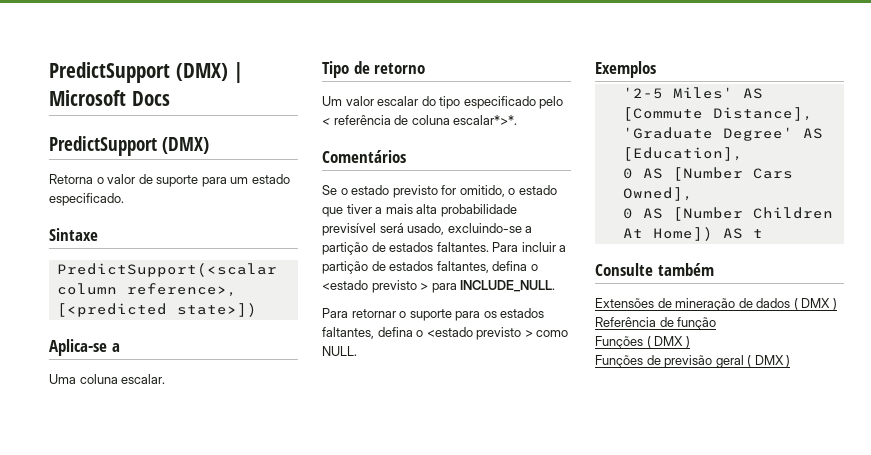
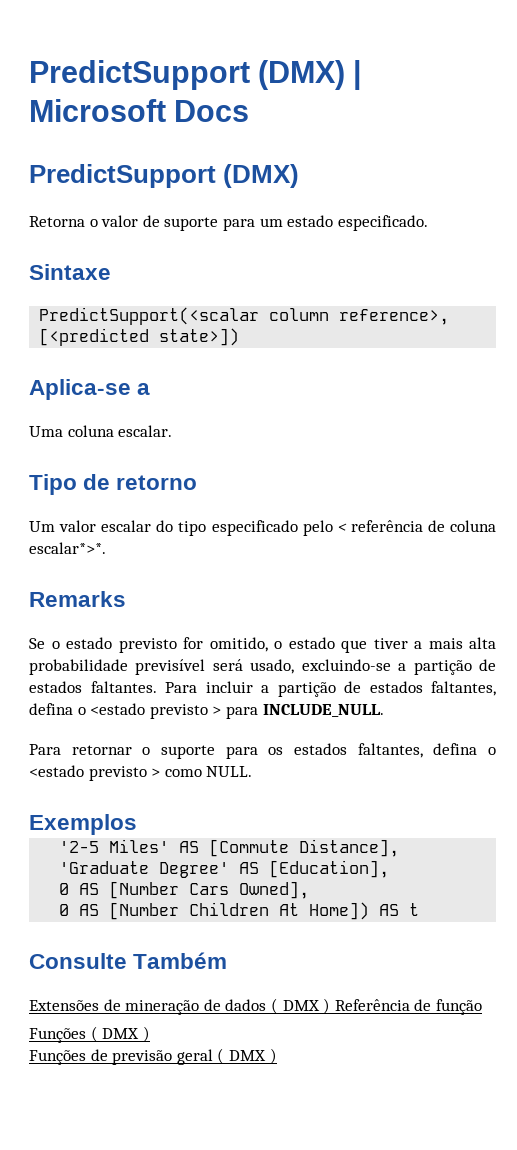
- Comentários
+ Remarks
- Consulte também
+ Consulte Também

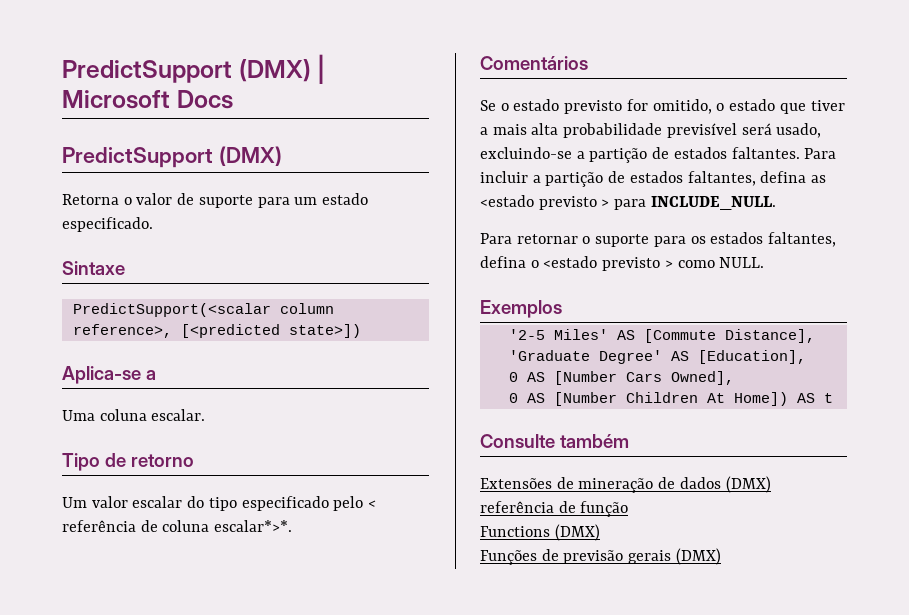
- Remarks
+ Comentários
- Para incluir a partição de estados faltantes, defina o <estado previsto > para INCLUDE_NULL.
+ Para incluir a partição de estados faltantes, defina as <estado previsto > para INCLUDE_NULL.
- Consulte Também
+ Consulte também
- Extensões de mineração de dados ( DMX ) Referência de função
- Funções ( DMX )
+ Extensões de mineração de dados (DMX) referência de função
+ Functions (DMX)
- Funções de previsão geral ( DMX )
+ Funções de previsão gerais (DMX)

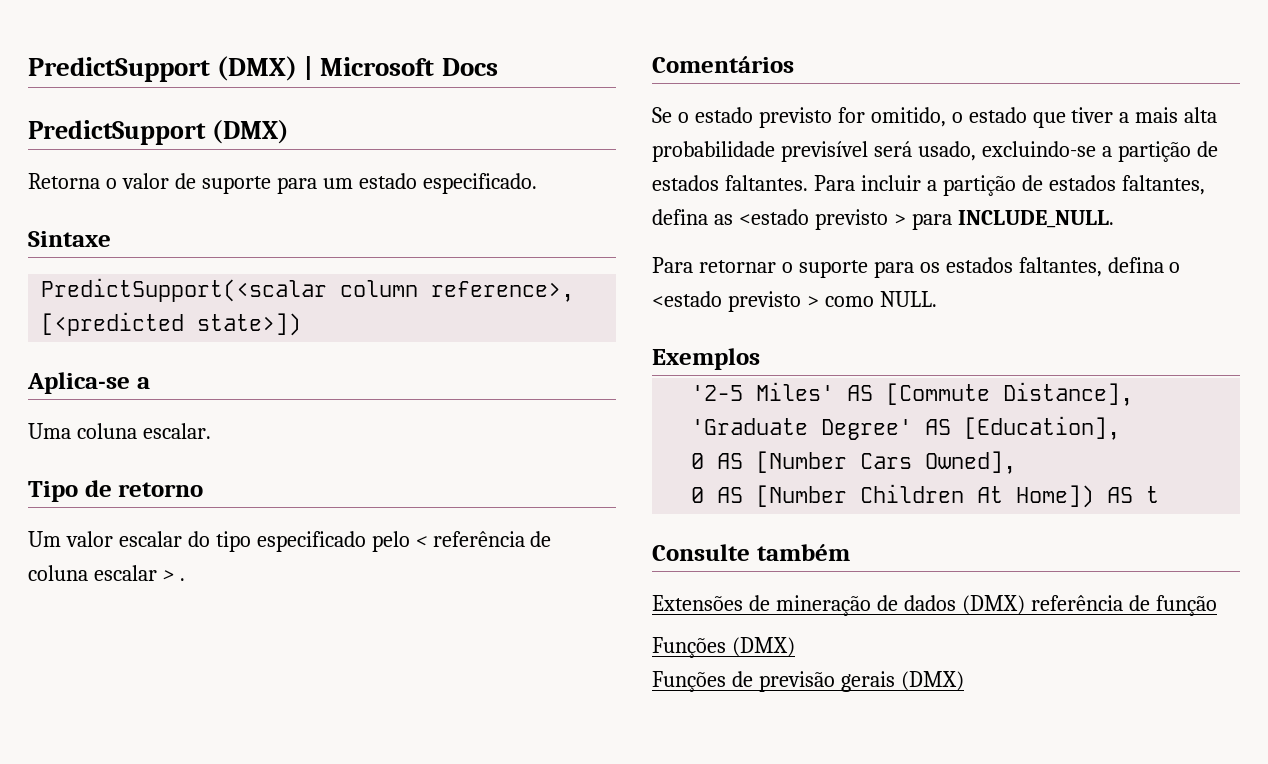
- Um valor escalar do tipo especificado pelo < referência de coluna escalar*>*.
+ Um valor escalar do tipo especificado pelo < referência de coluna escalar > .
- Functions (DMX)
+ Funções (DMX)

